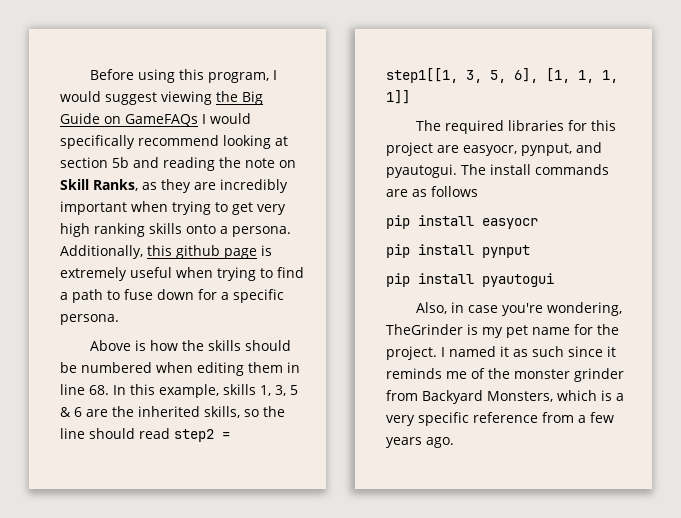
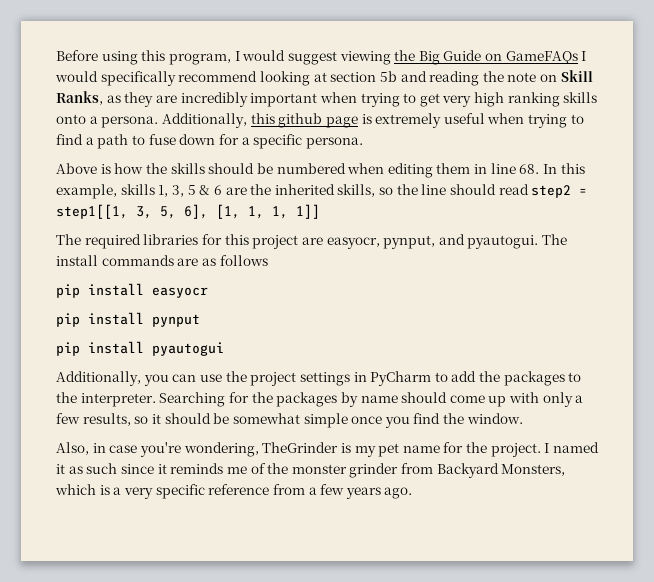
+ Additionally, you can use the project settings in PyCharm to add the packages to the interpreter. Searching for the packages by name should come up with only a few results, so it should be somewhat simple once you find the window.

